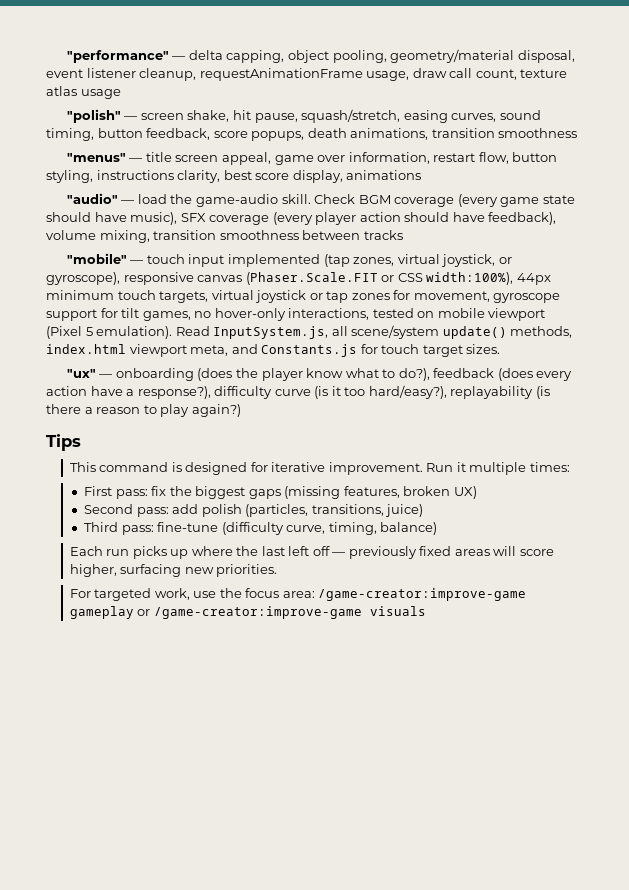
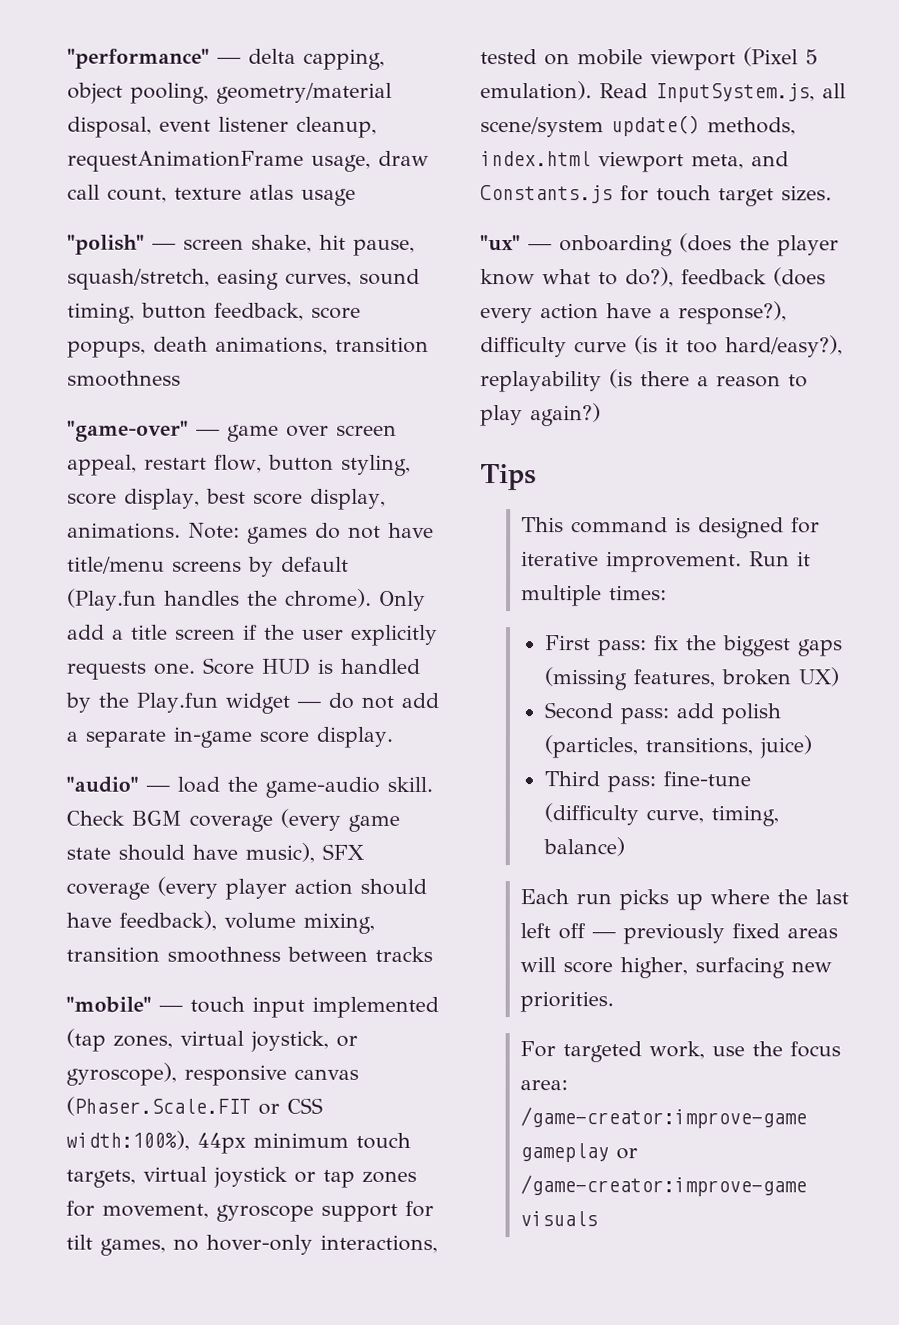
- "menus" — title screen appeal, game over information, restart flow, button styling, instructions clarity, best score display, animations
+ "game-over" — game over screen appeal, restart flow, button styling, score display, best score display, animations. Note: games do not have title/menu screens by default (Play.fun handles the chrome). Only add a title screen if the user explicitly requests one. Score HUD is handled by the Play.fun widget — do not add a separate in-game score display.

